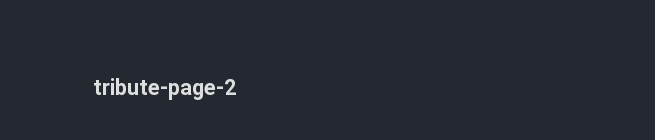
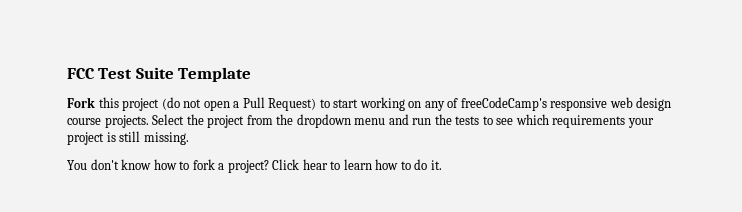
- tribute-page-2
+ FCC Test Suite Template
+ Fork this project (do not open a Pull Request) to start working on any of freeCodeCamp's responsive web design course projects. Select the project from the dropdown menu and run the tests to see which requirements your project is still missing.
+ You don't know how to fork a project? Click hear to learn how to do it.

